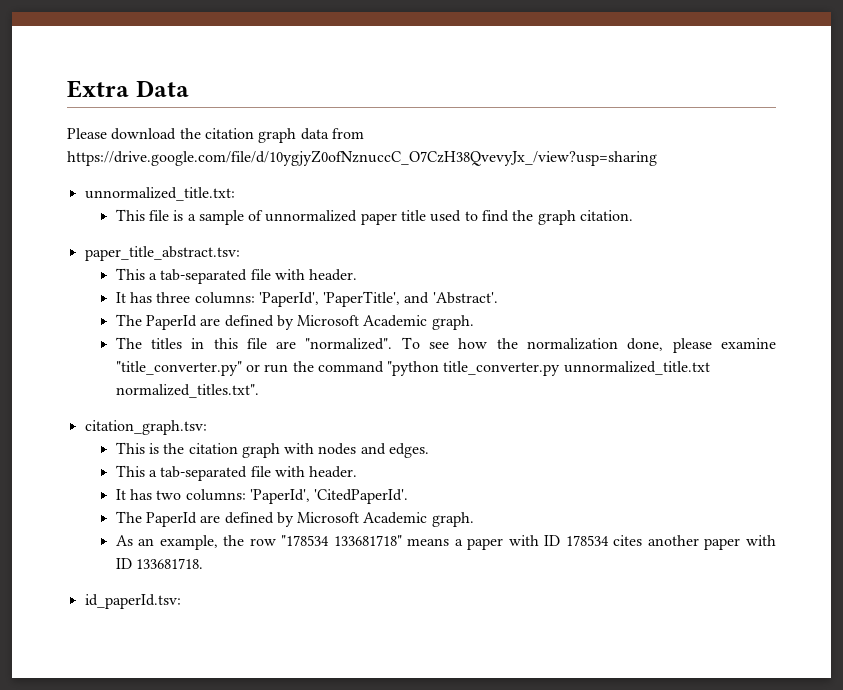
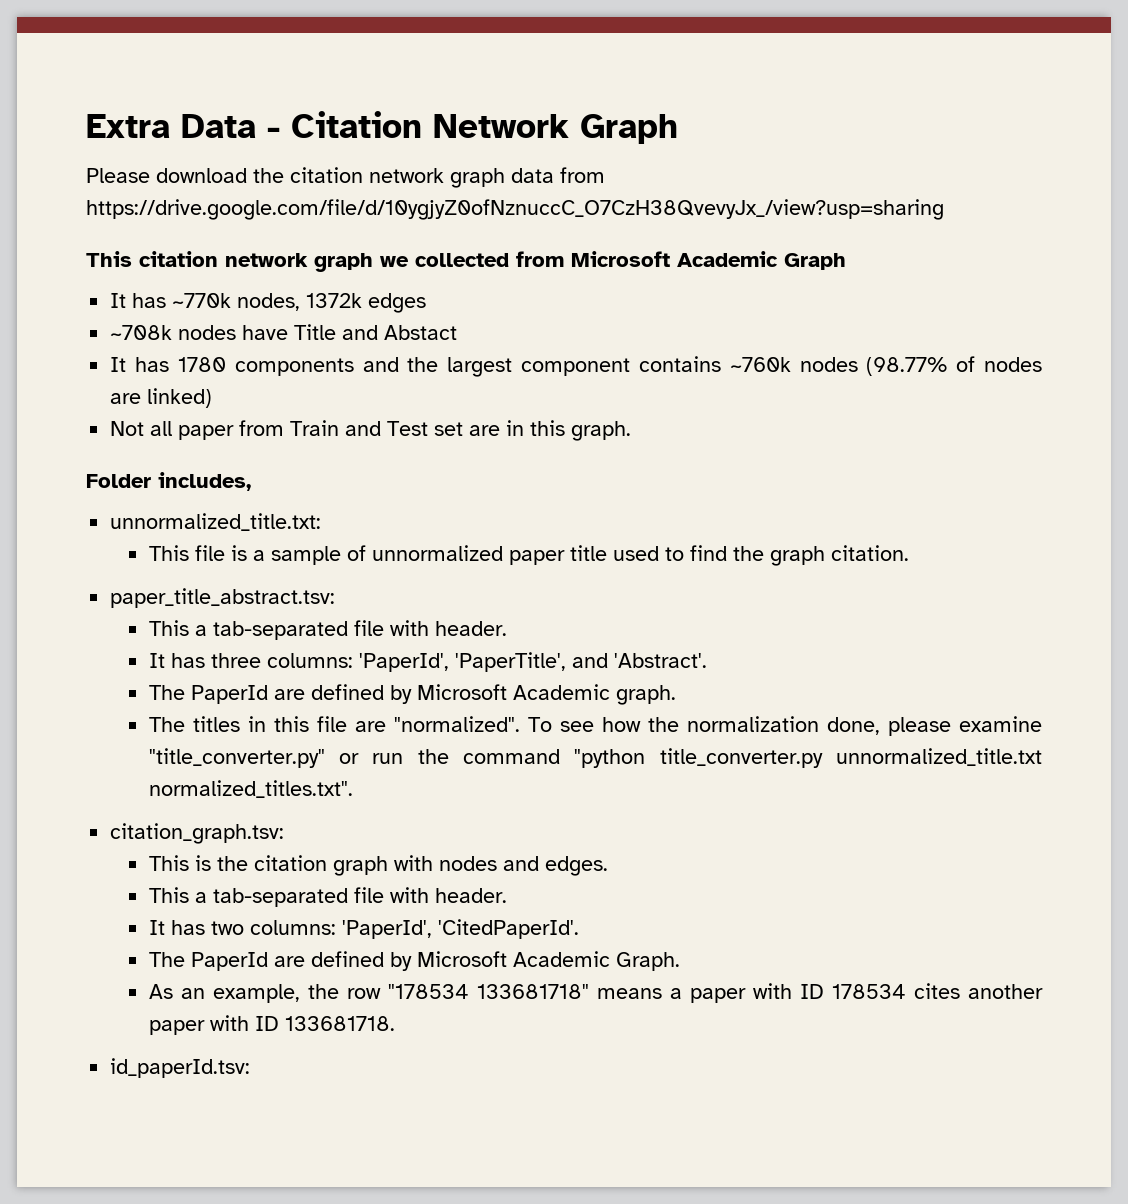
- Extra Data
+ Extra Data - Citation Network Graph
- Please download the citation graph data from https://drive.google.com/file/d/10ygjyZ0ofNznuccC_O7CzH38QvevyJx_/view?usp=sharing
+ Please download the citation network graph data from https://drive.google.com/file/d/10ygjyZ0ofNznuccC_O7CzH38QvevyJx_/view?usp=sharing
+ This citation network graph we collected from Microsoft Academic Graph
+ It has ~770k nodes, 1372k edges
+ ~708k nodes have Title and Abstact
+ It has 1780 components and the largest component contains ~760k nodes (98.77% of nodes are linked)
+ Not all paper from Train and Test set are in this graph.
+ Folder includes,
  It has two columns: 'PaperId', 'CitedPaperId'.
- The PaperId are defined by Microsoft Academic graph.
+ The PaperId are defined by Microsoft Academic Graph.

